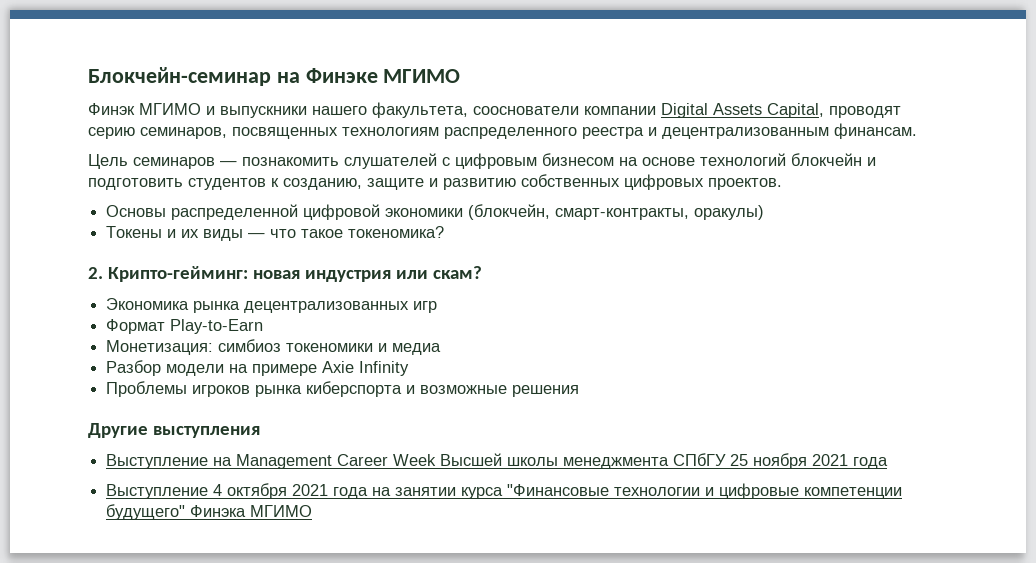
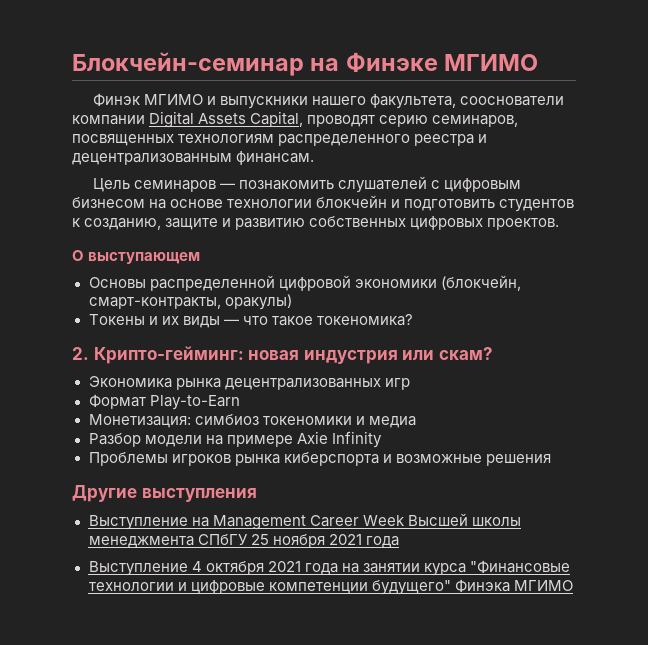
- Цель семинаров — познакомить слушателей с цифровым бизнесом на основе технологий блокчейн и подготовить студентов к созданию, защите и развитию собственных цифровых проектов.
+ Цель семинаров — познакомить слушателей с цифровым бизнесом на основе технологии блокчейн и подготовить студентов к созданию, защите и развитию собственных цифровых проектов.
+ О выступающем

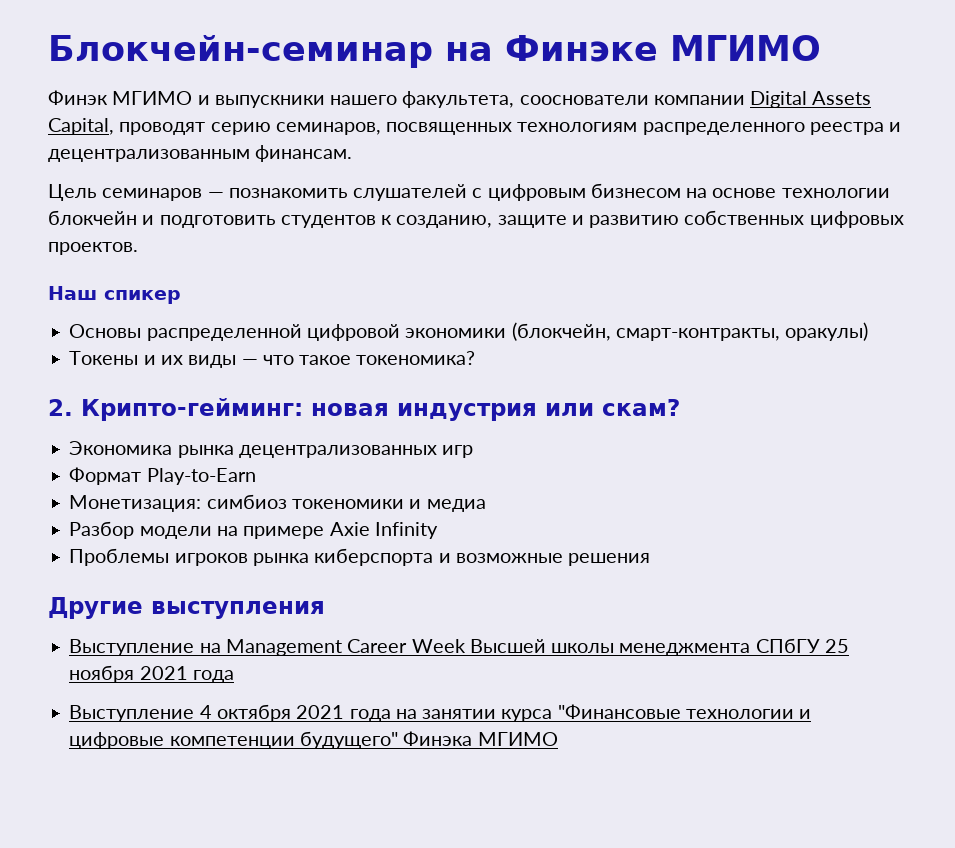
- О выступающем
+ Наш спикер

